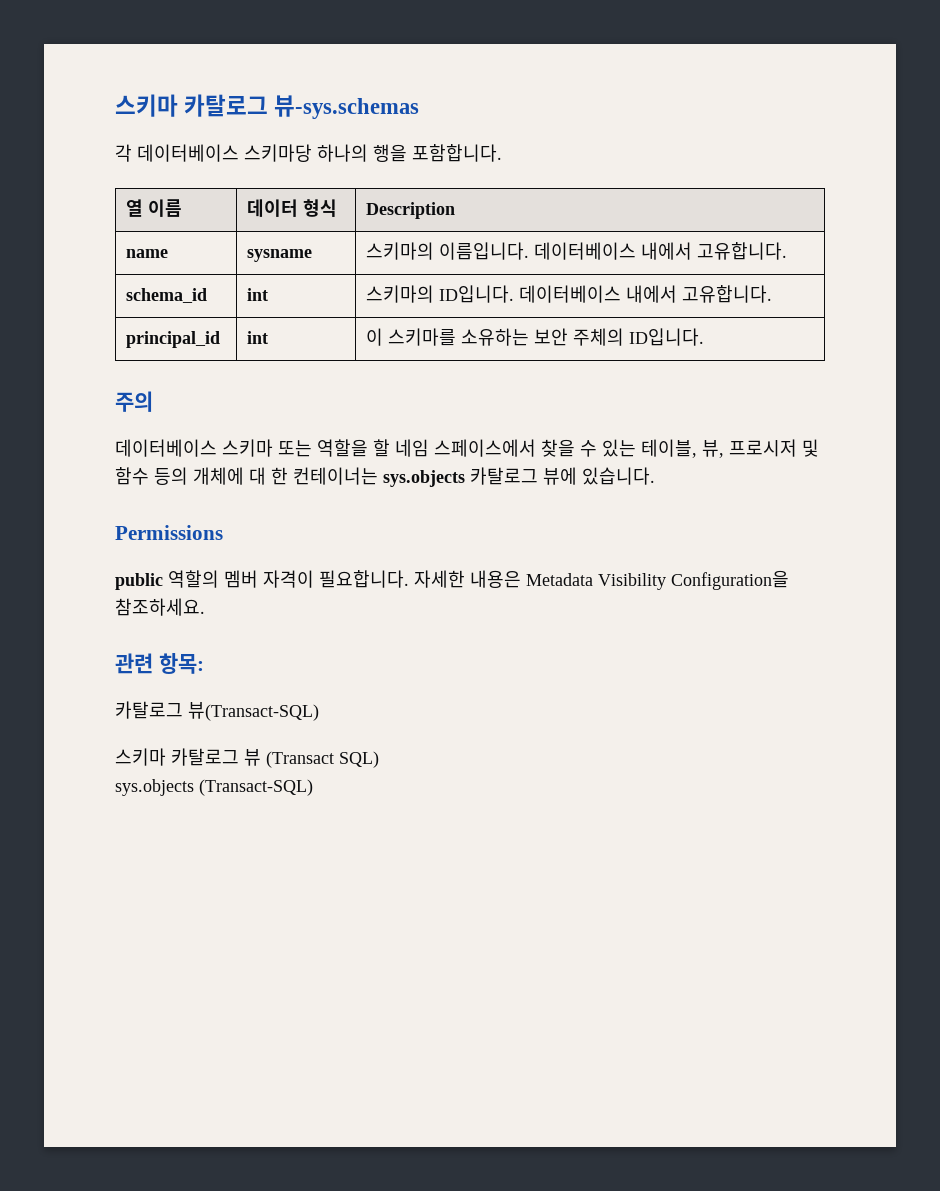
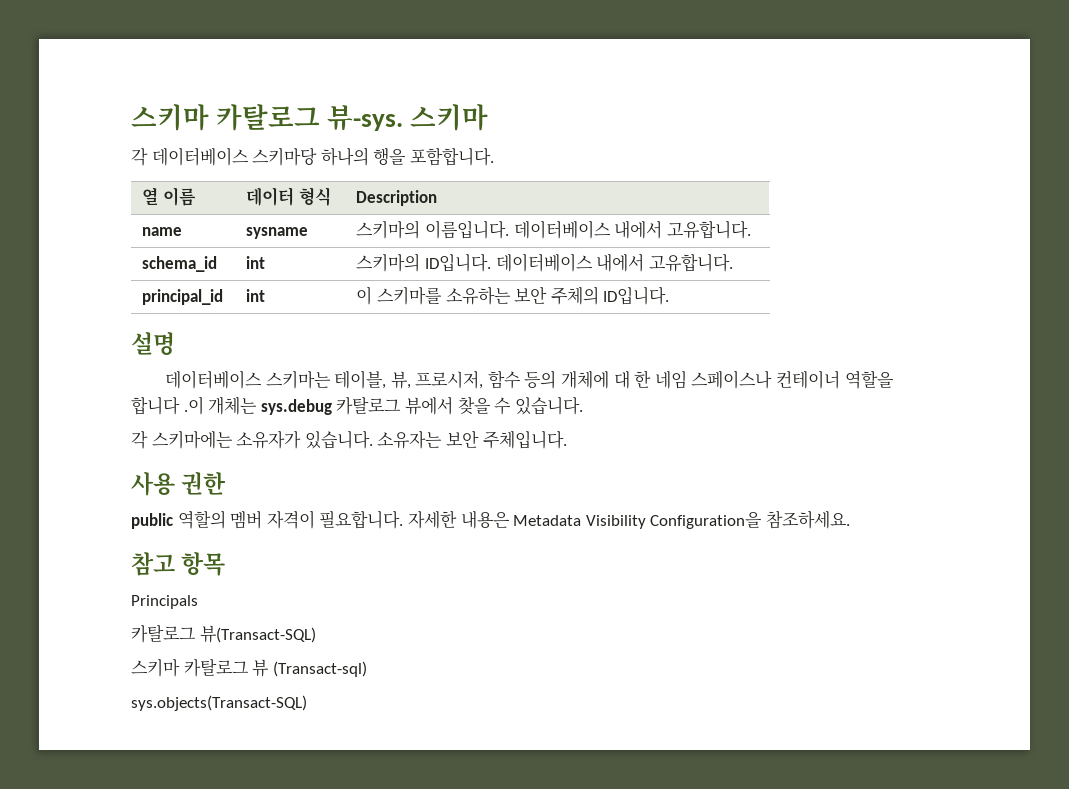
- 스키마 카탈로그 뷰-sys.schemas
+ 스키마 카탈로그 뷰-sys. 스키마
- 주의
- 데이터베이스 스키마 또는 역할을 할 네임 스페이스에서 찾을 수 있는 테이블, 뷰, 프로시저 및 함수 등의 개체에 대 한 컨테이너는 sys.objects 카탈로그 뷰에 있습니다.
- Permissions
+ 설명
+ 데이터베이스 스키마는 테이블, 뷰, 프로시저, 함수 등의 개체에 대 한 네임 스페이스나 컨테이너 역할을 합니다 .이 개체는 sys.debug 카탈로그 뷰에서 찾을 수 있습니다.
+ 각 스키마에는 소유자가 있습니다. 소유자는 보안 주체입니다.
+ 사용 권한
- 관련 항목:
+ 참고 항목
+ Principals
- 스키마 카탈로그 뷰 (Transact SQL)
- sys.objects (Transact-SQL)
+ 스키마 카탈로그 뷰 (Transact-sql)
+ sys.objects(Transact-SQL)

